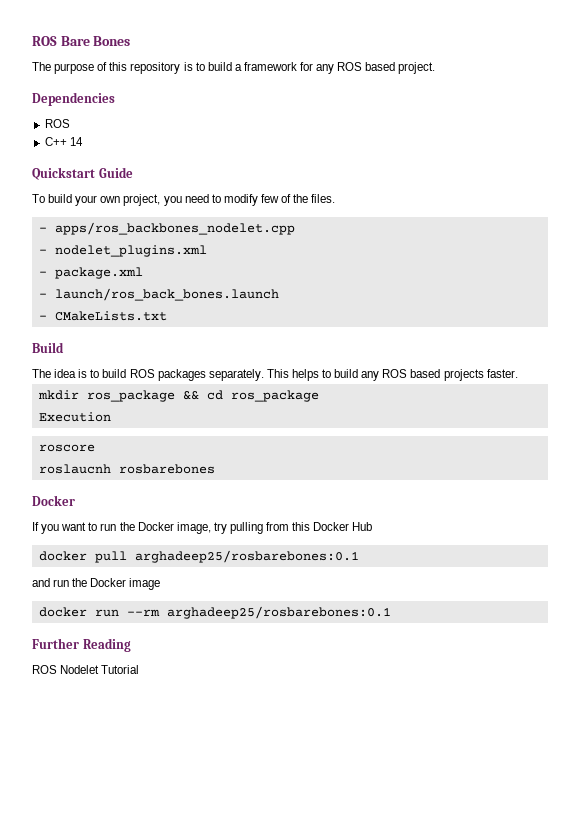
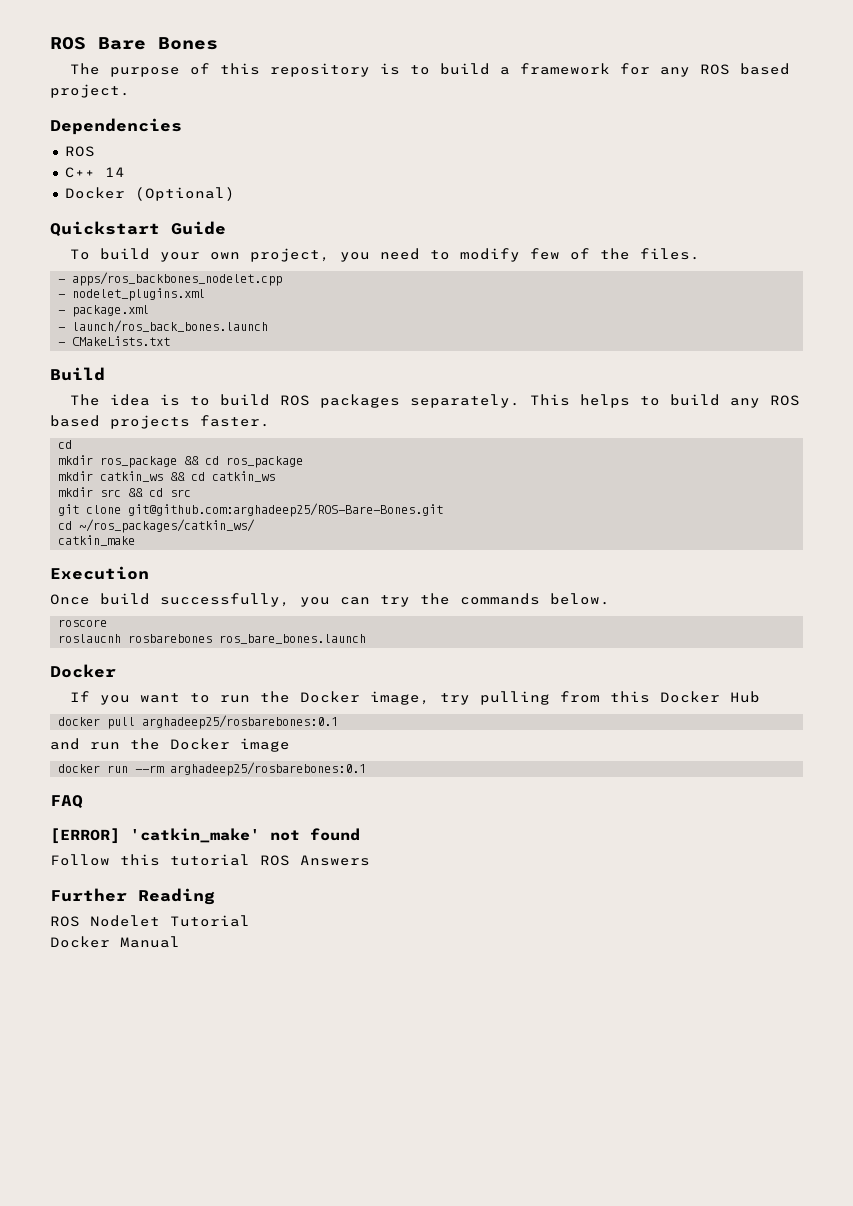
+ Docker (Optional)
  This helps to build any ROS based projects faster.
+ cd
+ mkdir catkin_ws && cd catkin_ws
+ mkdir src && cd src
+ git clone git@github.com:arghadeep25/ROS-Bare-Bones.git
+ cd ~/ros_packages/catkin_ws/
+ catkin_make
  Execution
+ Once build successfully, you can try the commands below.
- roslaucnh rosbarebones
+ roslaucnh rosbarebones ros_bare_bones.launch
+ FAQ
+ [ERROR] 'catkin_make' not found
+ Follow this tutorial ROS Answers
+ Docker Manual

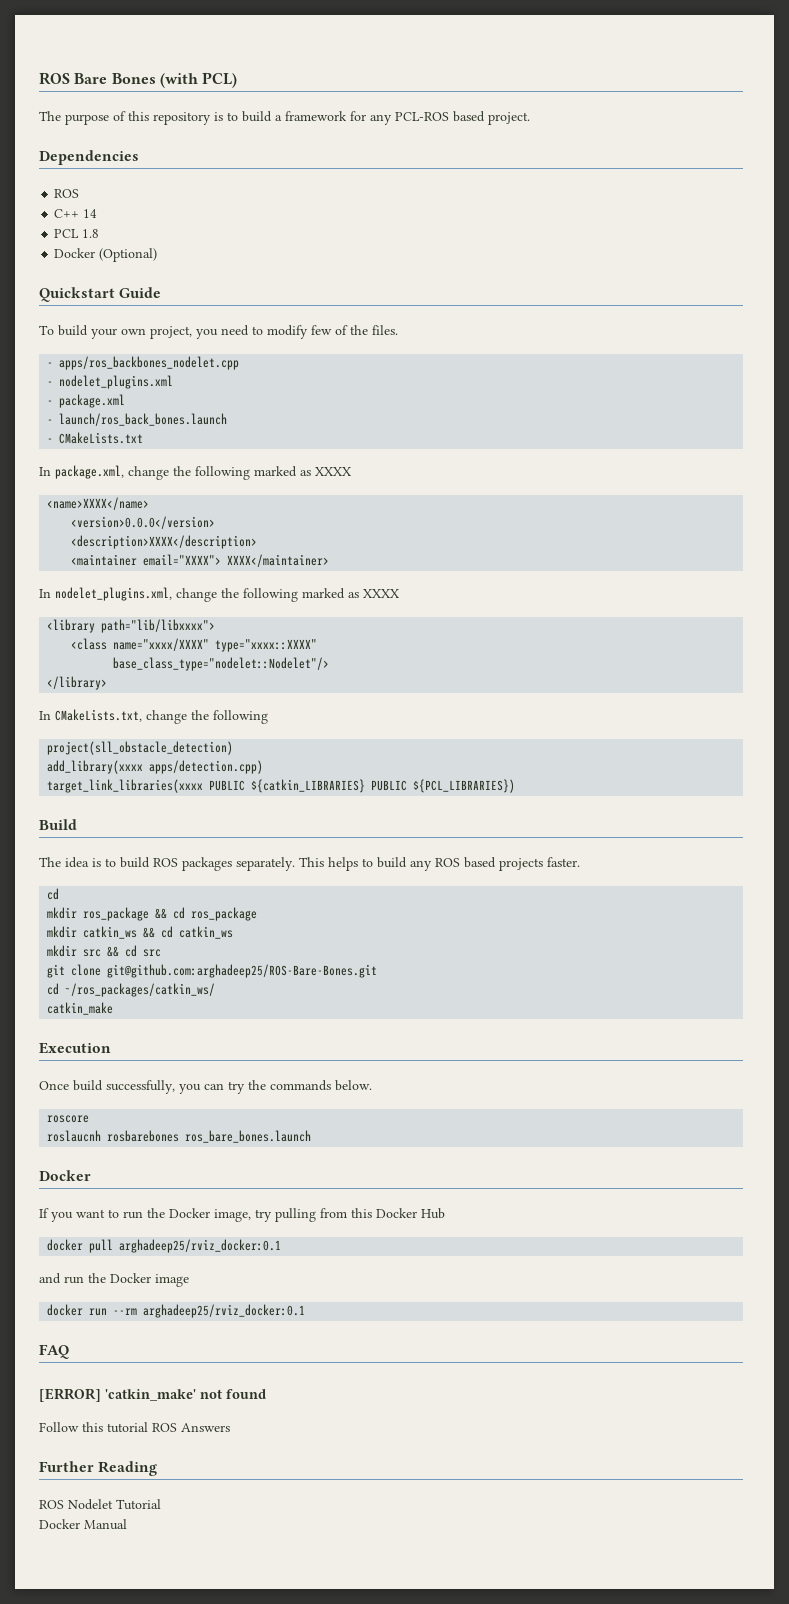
- ROS Bare Bones
+ ROS Bare Bones (with PCL)
- The purpose of this repository is to build a framework for any ROS based project.
+ The purpose of this repository is to build a framework for any PCL-ROS based project.
+ PCL 1.8
+ In package.xml, change the following marked as XXXX
+ <name>XXXX</name>
+ <version>0.0.0</version>
+ <description>XXXX</description>
+ <maintainer email="XXXX"> XXXX</maintainer>
+ In nodelet_plugins.xml, change the following marked as XXXX
+ <library path="lib/libxxxx">
+ <class name="xxxx/XXXX" type="xxxx::XXXX"
+ base_class_type="nodelet::Nodelet"/>
+ </library>
+ In CMakeLists.txt, change the following
+ project(sll_obstacle_detection)
+ add_library(xxxx apps/detection.cpp)
+ target_link_libraries(xxxx PUBLIC ${catkin_LIBRARIES} PUBLIC ${PCL_LIBRARIES})
- docker pull arghadeep25/rosbarebones:0.1
+ docker pull arghadeep25/rviz_docker:0.1
- docker run --rm arghadeep25/rosbarebones:0.1
+ docker run --rm arghadeep25/rviz_docker:0.1

